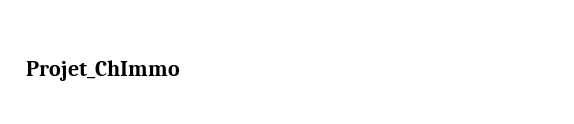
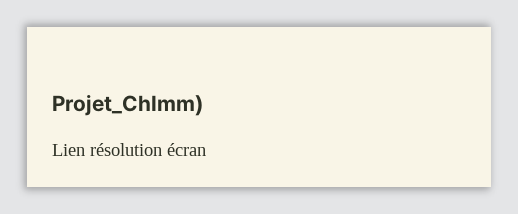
- Projet_ChImmo
+ Projet_ChImm)
+ Lien résolution écran

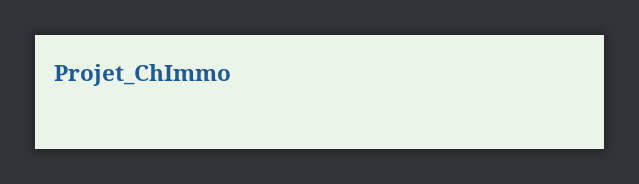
- Projet_ChImm)
- Lien résolution écran
+ Projet_ChImmo

